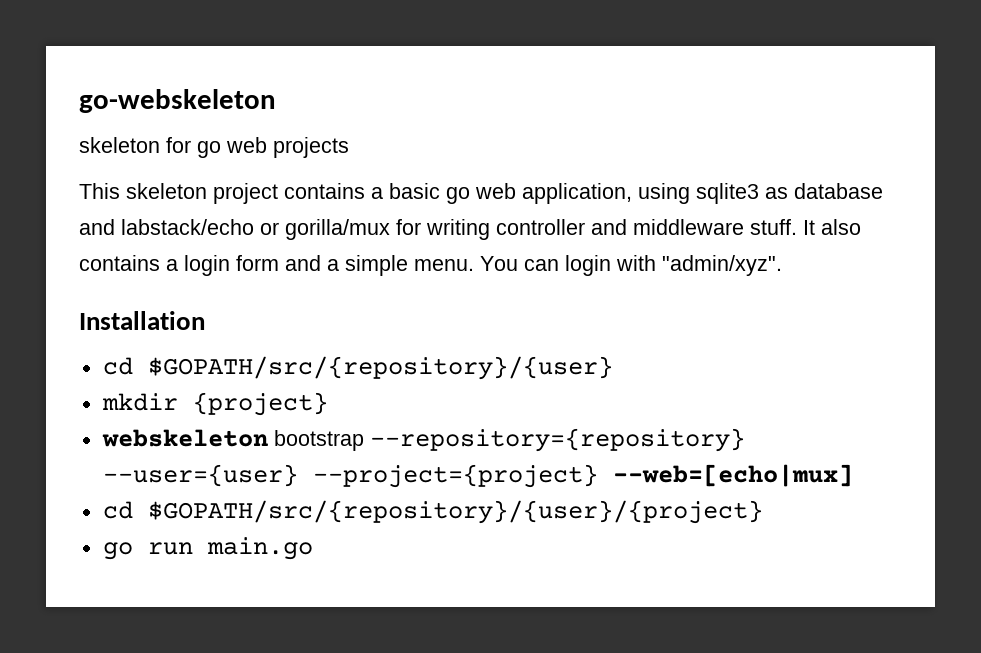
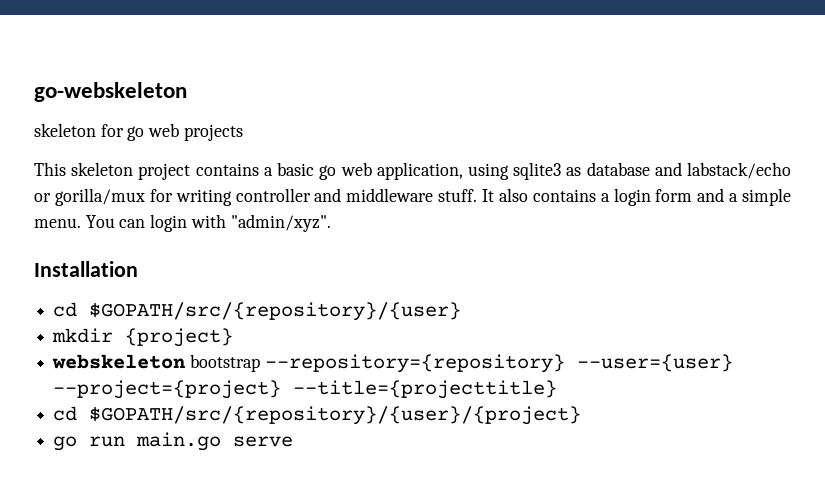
- webskeleton bootstrap --repository={repository} --user={user} --project={project} --web=[echo|mux]
+ webskeleton bootstrap --repository={repository} --user={user} --project={project} --title={projecttitle}
- go run main.go
+ go run main.go serve

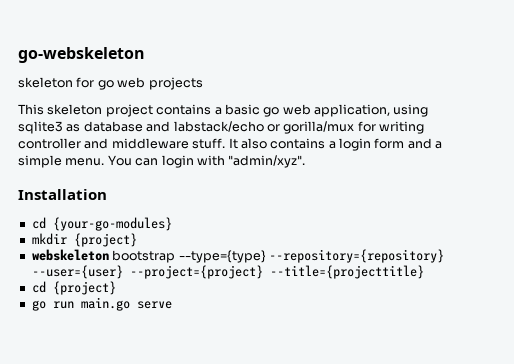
- cd $GOPATH/src/{repository}/{user}
+ cd {your-go-modules}
- webskeleton bootstrap --repository={repository} --user={user} --project={project} --title={projecttitle}
+ webskeleton bootstrap --type={type} --repository={repository} --user={user} --project={project} --title={projecttitle}
- cd $GOPATH/src/{repository}/{user}/{project}
+ cd {project}

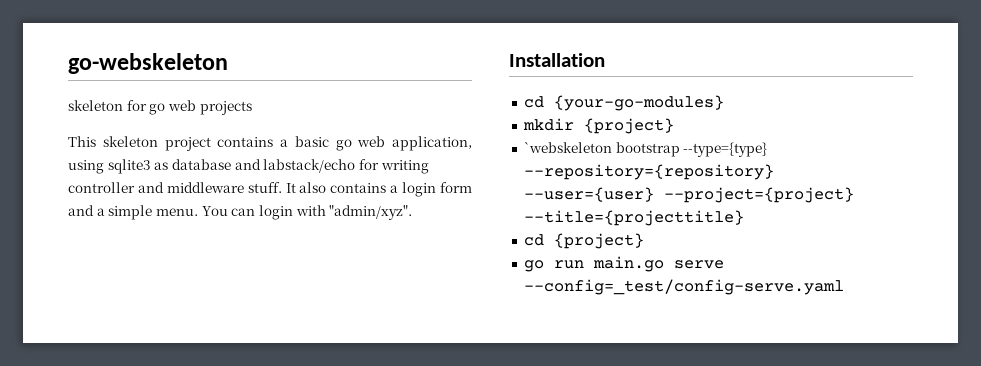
- This skeleton project contains a basic go web application, using sqlite3 as database and labstack/echo or gorilla/mux for writing controller and middleware stuff.
+ This skeleton project contains a basic go web application, using sqlite3 as database and labstack/echo for writing controller and middleware stuff.
- webskeleton bootstrap --type={type} --repository={repository} --user={user} --project={project} --title={projecttitle}
+ `webskeleton bootstrap --type={type} --repository={repository} --user={user} --project={project} --title={projecttitle}
- go run main.go serve
+ go run main.go serve --config=_test/config-serve.yaml

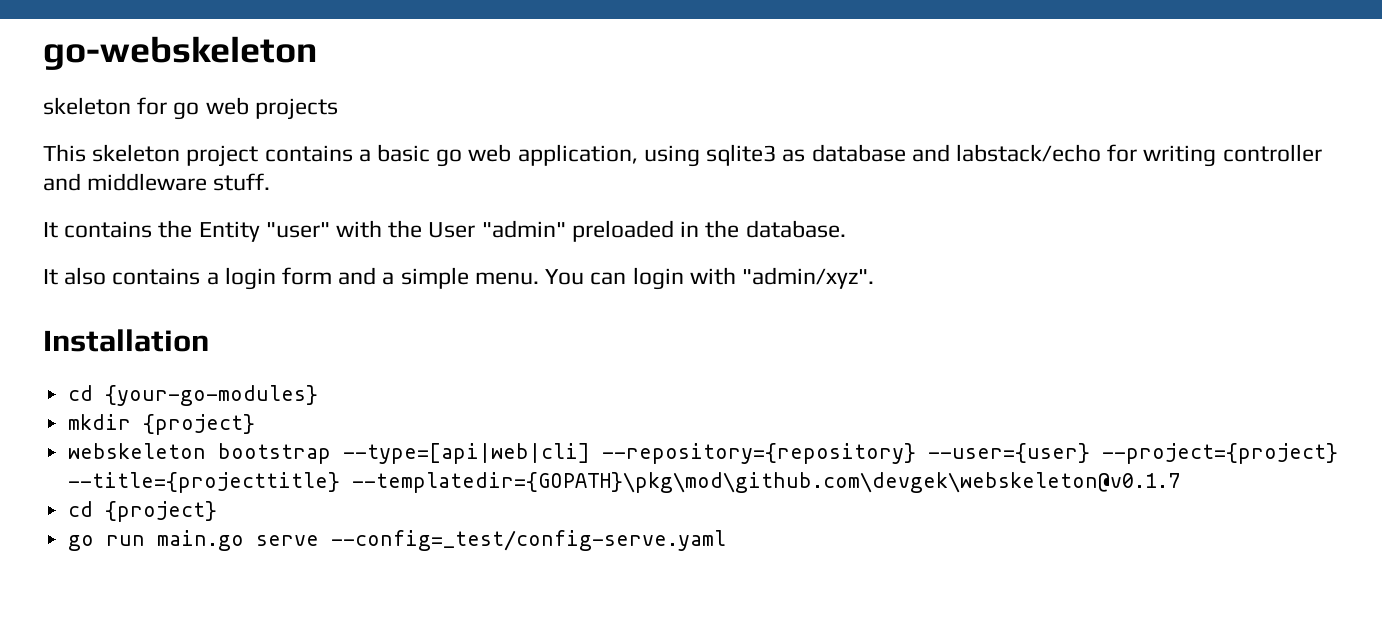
- This skeleton project contains a basic go web application, using sqlite3 as database and labstack/echo for writing controller and middleware stuff. It also contains a login form and a simple menu.
+ This skeleton project contains a basic go web application, using sqlite3 as database and labstack/echo for writing controller and middleware stuff.
+ It contains the Entity "user" with the User "admin" preloaded in the database.
+ It also contains a login form and a simple menu.
- `webskeleton bootstrap --type={type} --repository={repository} --user={user} --project={project} --title={projecttitle}
+ webskeleton bootstrap --type=[api|web|cli] --repository={repository} --user={user} --project={project} --title={projecttitle} --templatedir={GOPATH}\pkg\mod\github.com\devgek\webskeleton@v0.1.7

